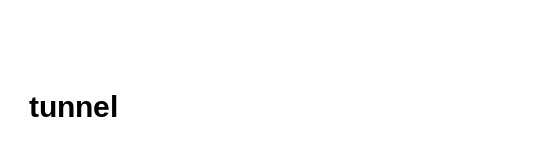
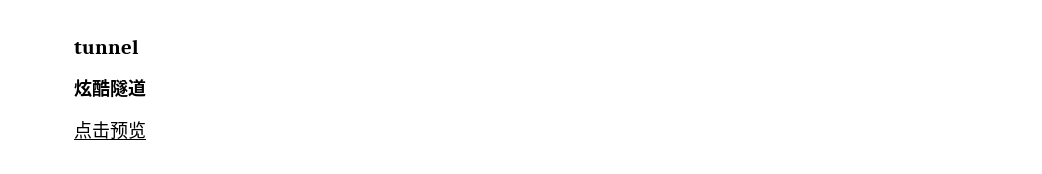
+ 炫酷隧道
+ 点击预览

